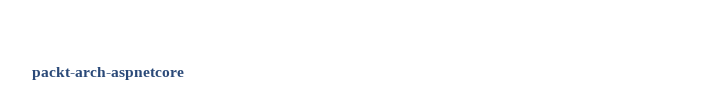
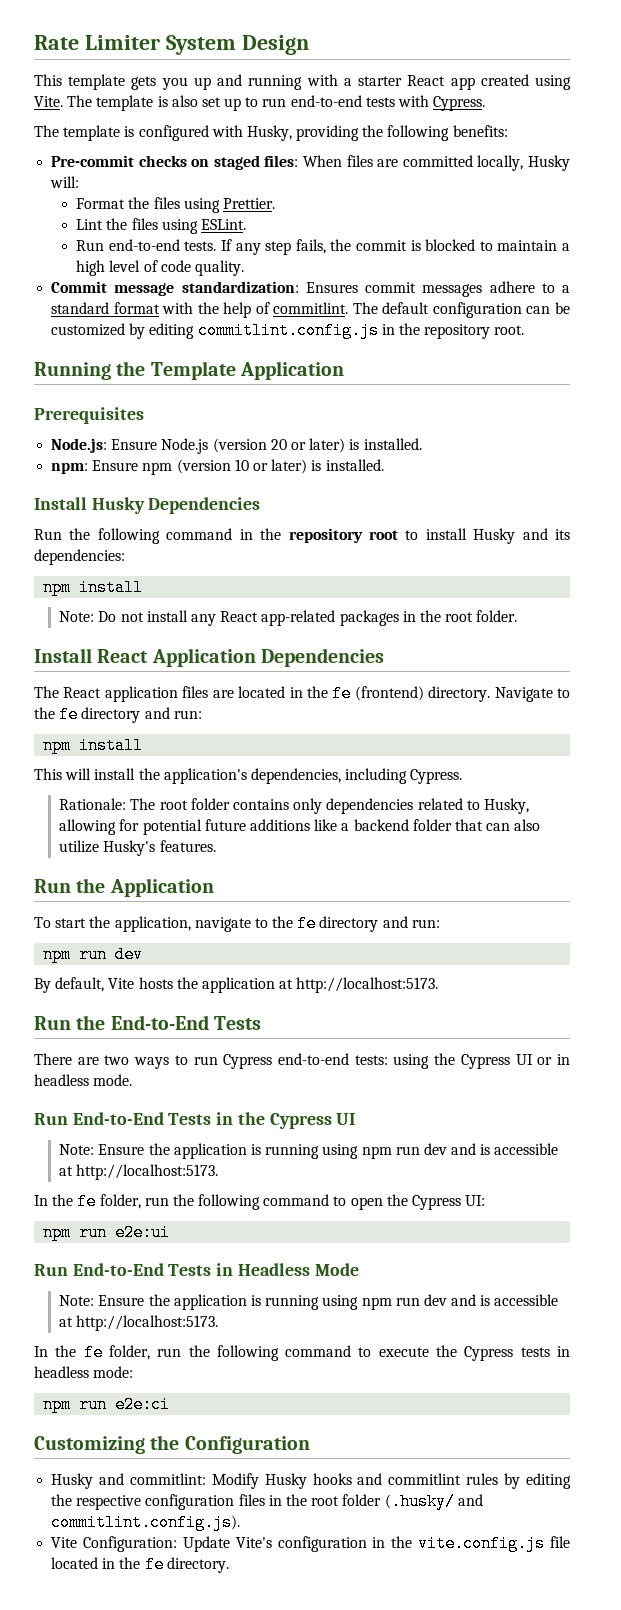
- packt-arch-aspnetcore
+ Rate Limiter System Design
+ This template gets you up and running with a starter React app created using Vite. The template is also set up to run end-to-end tests with Cypress.
+ The template is configured with Husky, providing the following benefits:
+ Pre-commit checks on staged files: When files are committed locally, Husky will:
+ Format the files using Prettier.
+ Lint the files using ESLint.
+ Run end-to-end tests. If any step fails, the commit is blocked to maintain a high level of code quality.
+ Commit message standardization: Ensures commit messages adhere to a standard format with the help of commitlint. The default configuration can be customized by editing commitlint.config.js in the repository root.
+ Running the Template Application
+ Prerequisites
+ Node.js: Ensure Node.js (version 20 or later) is installed.
+ npm: Ensure npm (version 10 or later) is installed.
+ Install Husky Dependencies
+ Run the following command in the repository root to install Husky and its dependencies:
+ npm install
+ Note: Do not install any React app-related packages in the root folder.
+ Install React Application Dependencies
+ The React application files are located in the fe (frontend) directory. Navigate to the fe directory and run:
+ npm install
+ This will install the application's dependencies, including Cypress.
+ Rationale: The root folder contains only dependencies related to Husky, allowing for potential future additions like a backend folder that can also utilize Husky's features.
+ Run the Application
+ To start the application, navigate to the fe directory and run:
+ npm run dev
+ By default, Vite hosts the application at http://localhost:5173.
+ Run the End-to-End Tests
+ There are two ways to run Cypress end-to-end tests: using the Cypress UI or in headless mode.
+ Run End-to-End Tests in the Cypress UI
+ Note: Ensure the application is running using npm run dev and is accessible at http://localhost:5173.
+ In the fe folder, run the following command to open the Cypress UI:
+ npm run e2e:ui
+ Run End-to-End Tests in Headless Mode
+ Note: Ensure the application is running using npm run dev and is accessible at http://localhost:5173.
+ In the fe folder, run the following command to execute the Cypress tests in headless mode:
+ npm run e2e:ci
+ Customizing the Configuration
+ Husky and commitlint: Modify Husky hooks and commitlint rules by editing the respective configuration files in the root folder (.husky/ and commitlint.config.js).
+ Vite Configuration: Update Vite's configuration in the vite.config.js file located in the fe directory.

